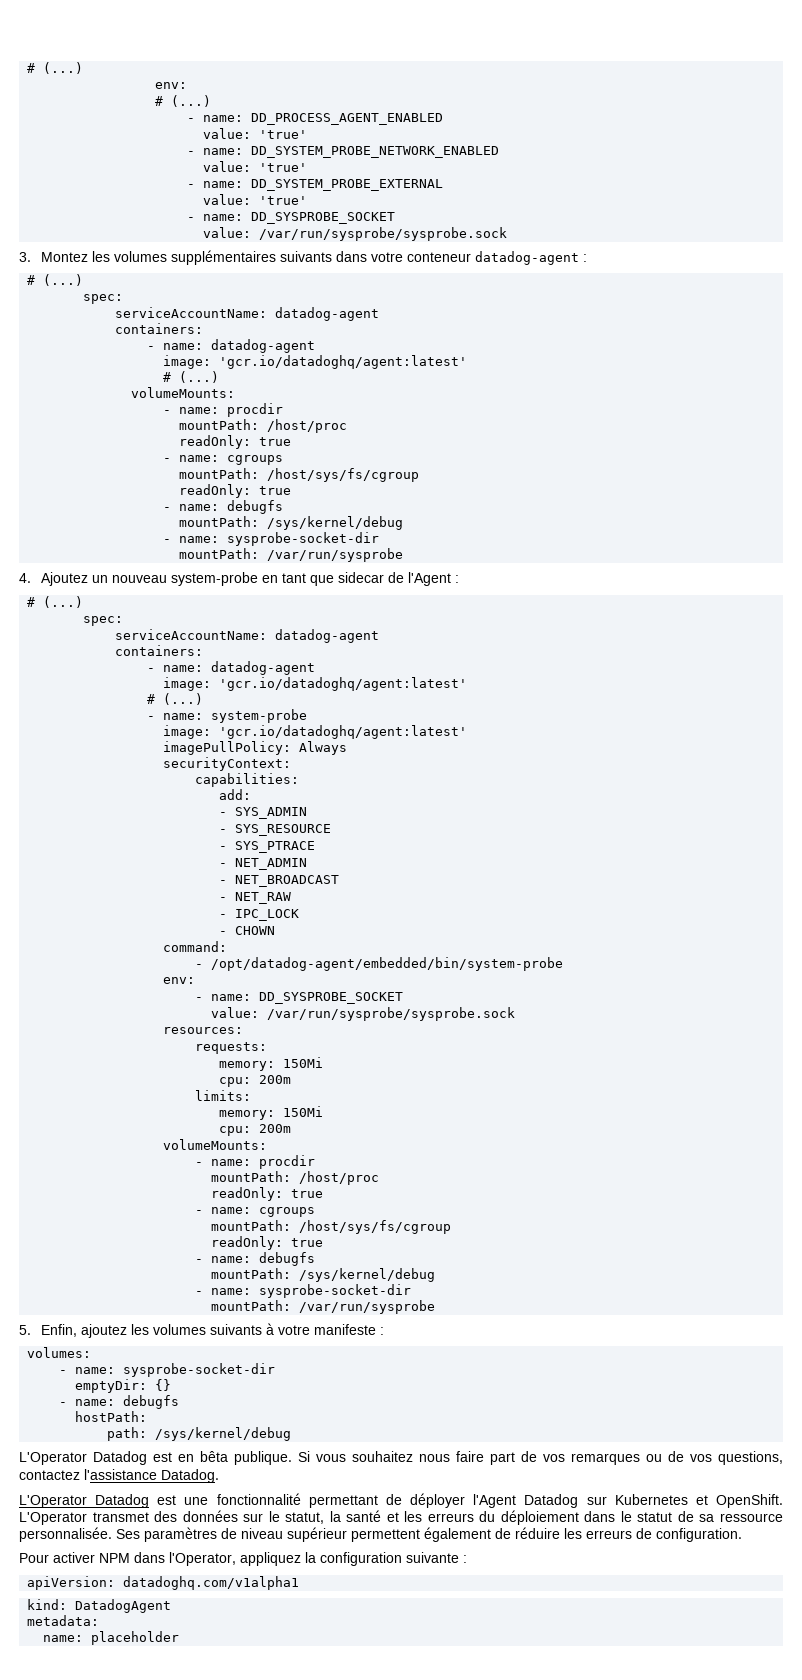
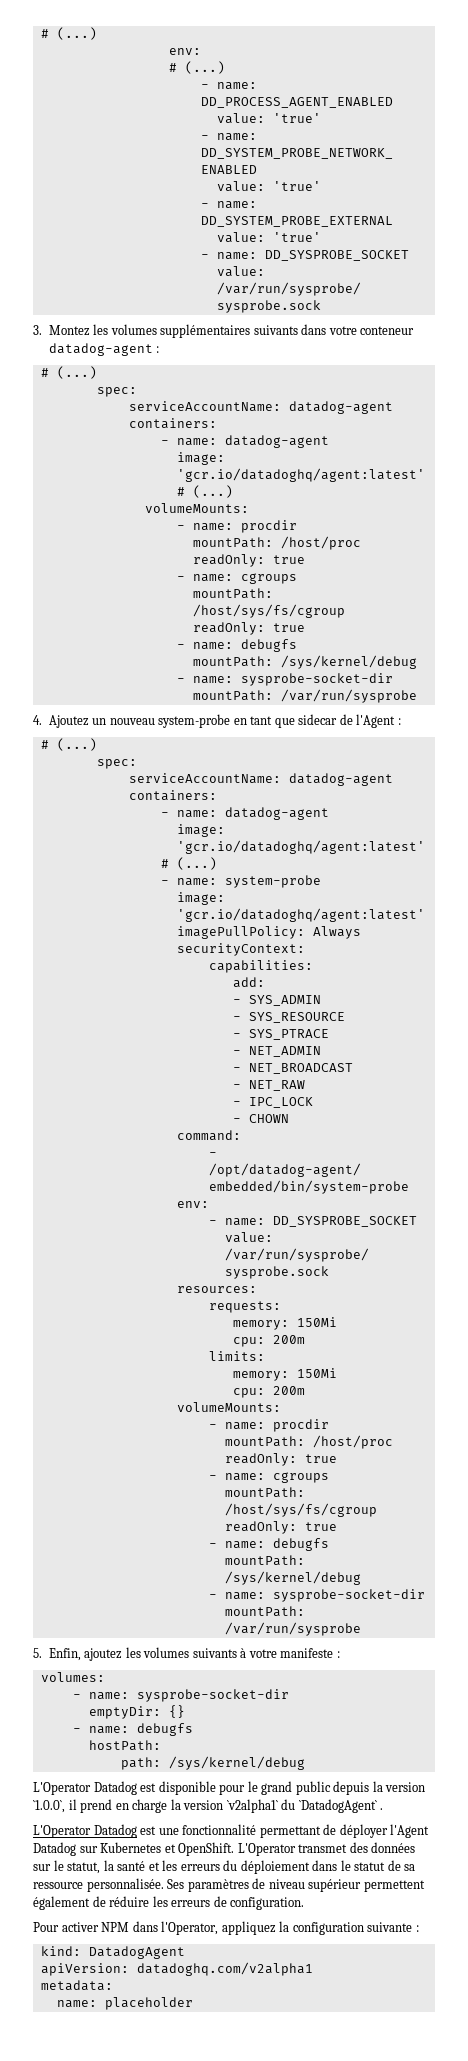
- L'Operator Datadog est en bêta publique. Si vous souhaitez nous faire part de vos remarques ou de vos questions, contactez l'assistance Datadog.
+ L'Operator Datadog est disponible pour le grand public depuis la version `1.0.0`, il prend en charge la version `v2alpha1` du `DatadogAgent` .
- apiVersion: datadoghq.com/v1alpha1
+ apiVersion: datadoghq.com/v2alpha1

